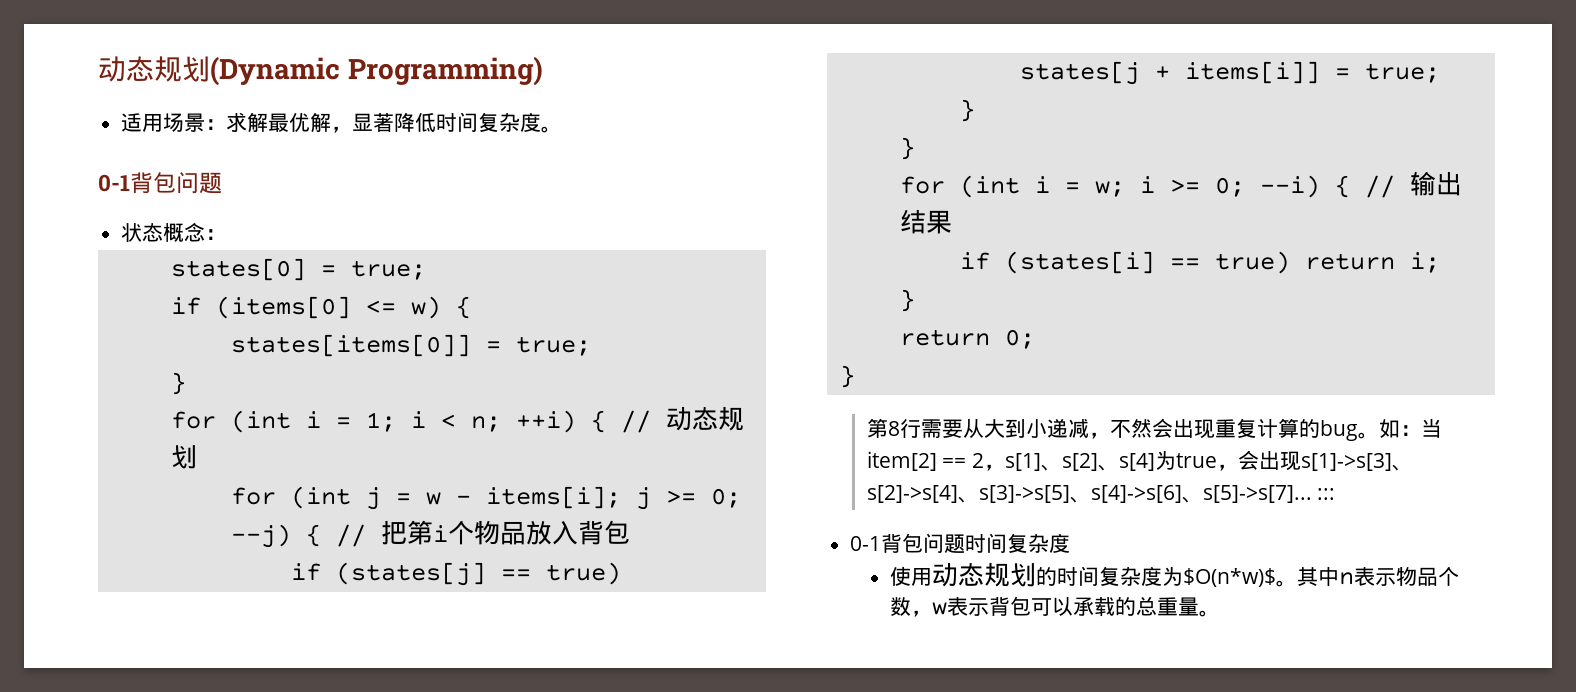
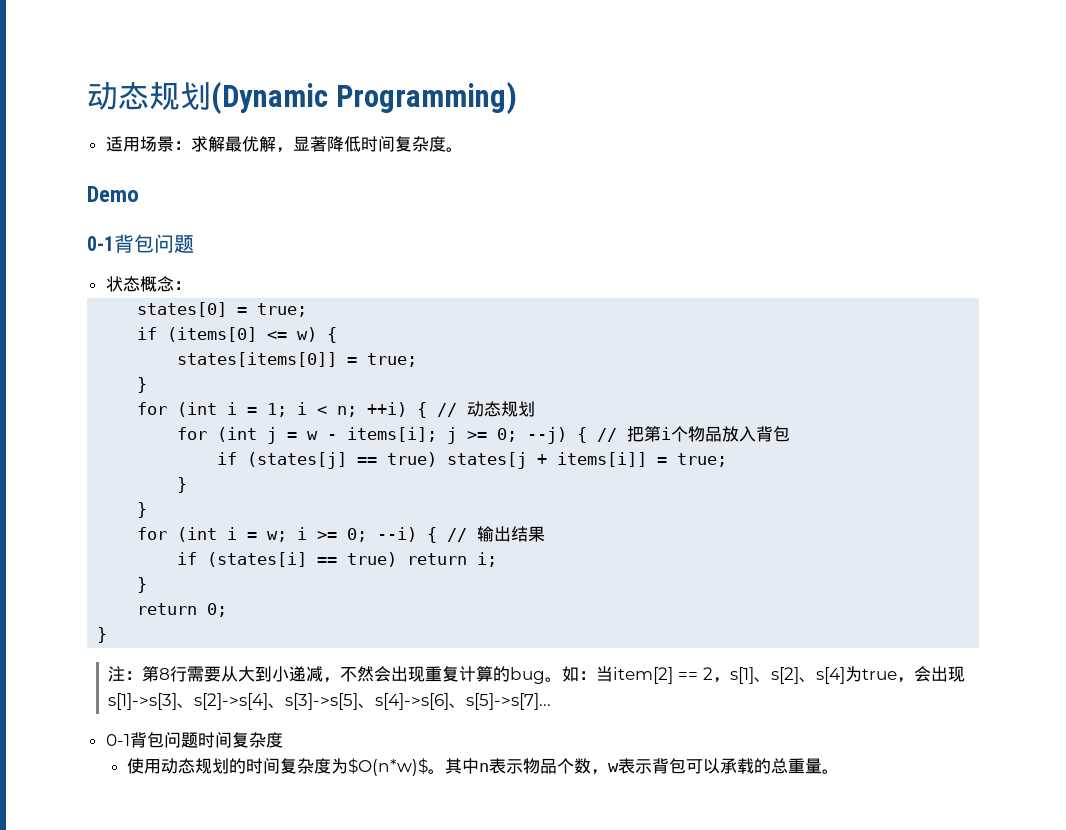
+ Demo
- 第8行需要从大到小递减，不然会出现重复计算的bug。
+ 注：第8行需要从大到小递减，不然会出现重复计算的bug。
- 如：当item[2] == 2，s[1]、s[2]、s[4]为true，会出现s[1]->s[3]、s[2]->s[4]、s[3]->s[5]、s[4]->s[6]、s[5]->s[7]... :::
+ 如：当item[2] == 2，s[1]、s[2]、s[4]为true，会出现s[1]->s[3]、s[2]->s[4]、s[3]->s[5]、s[4]->s[6]、s[5]->s[7]...

